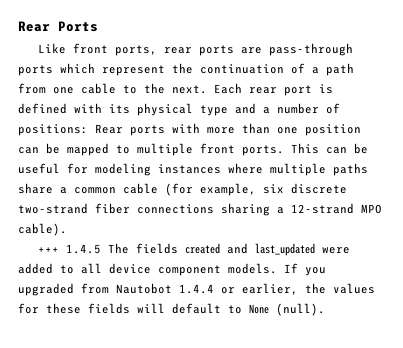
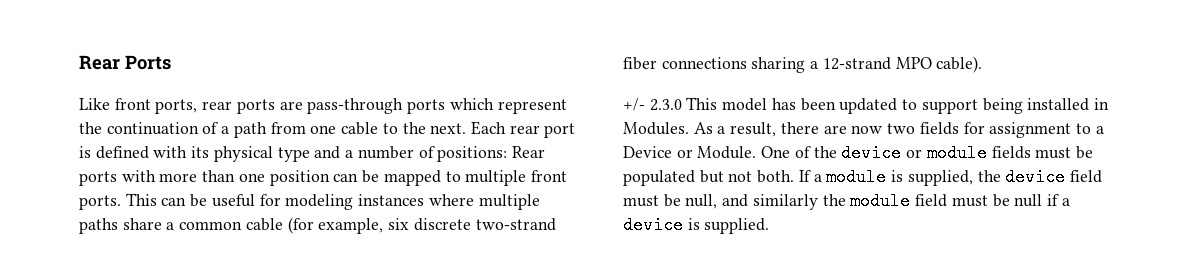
- +++ 1.4.5 The fields created and last_updated were added to all device component models. If you upgraded from Nautobot 1.4.4 or earlier, the values for these fields will default to None (null).
+ +/- 2.3.0 This model has been updated to support being installed in Modules. As a result, there are now two fields for assignment to a Device or Module. One of the device or module fields must be populated but not both. If a module is supplied, the device field must be null, and similarly the module field must be null if a device is supplied.

